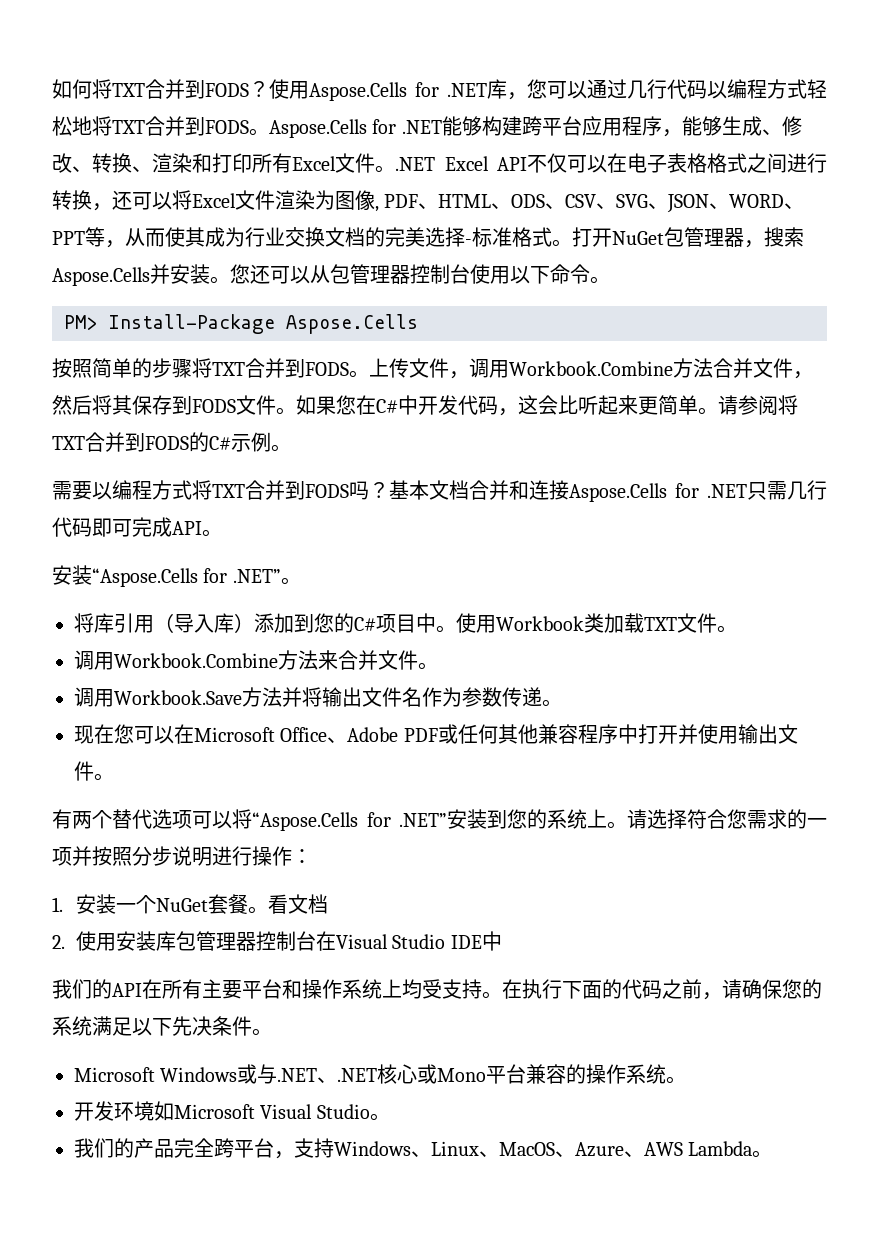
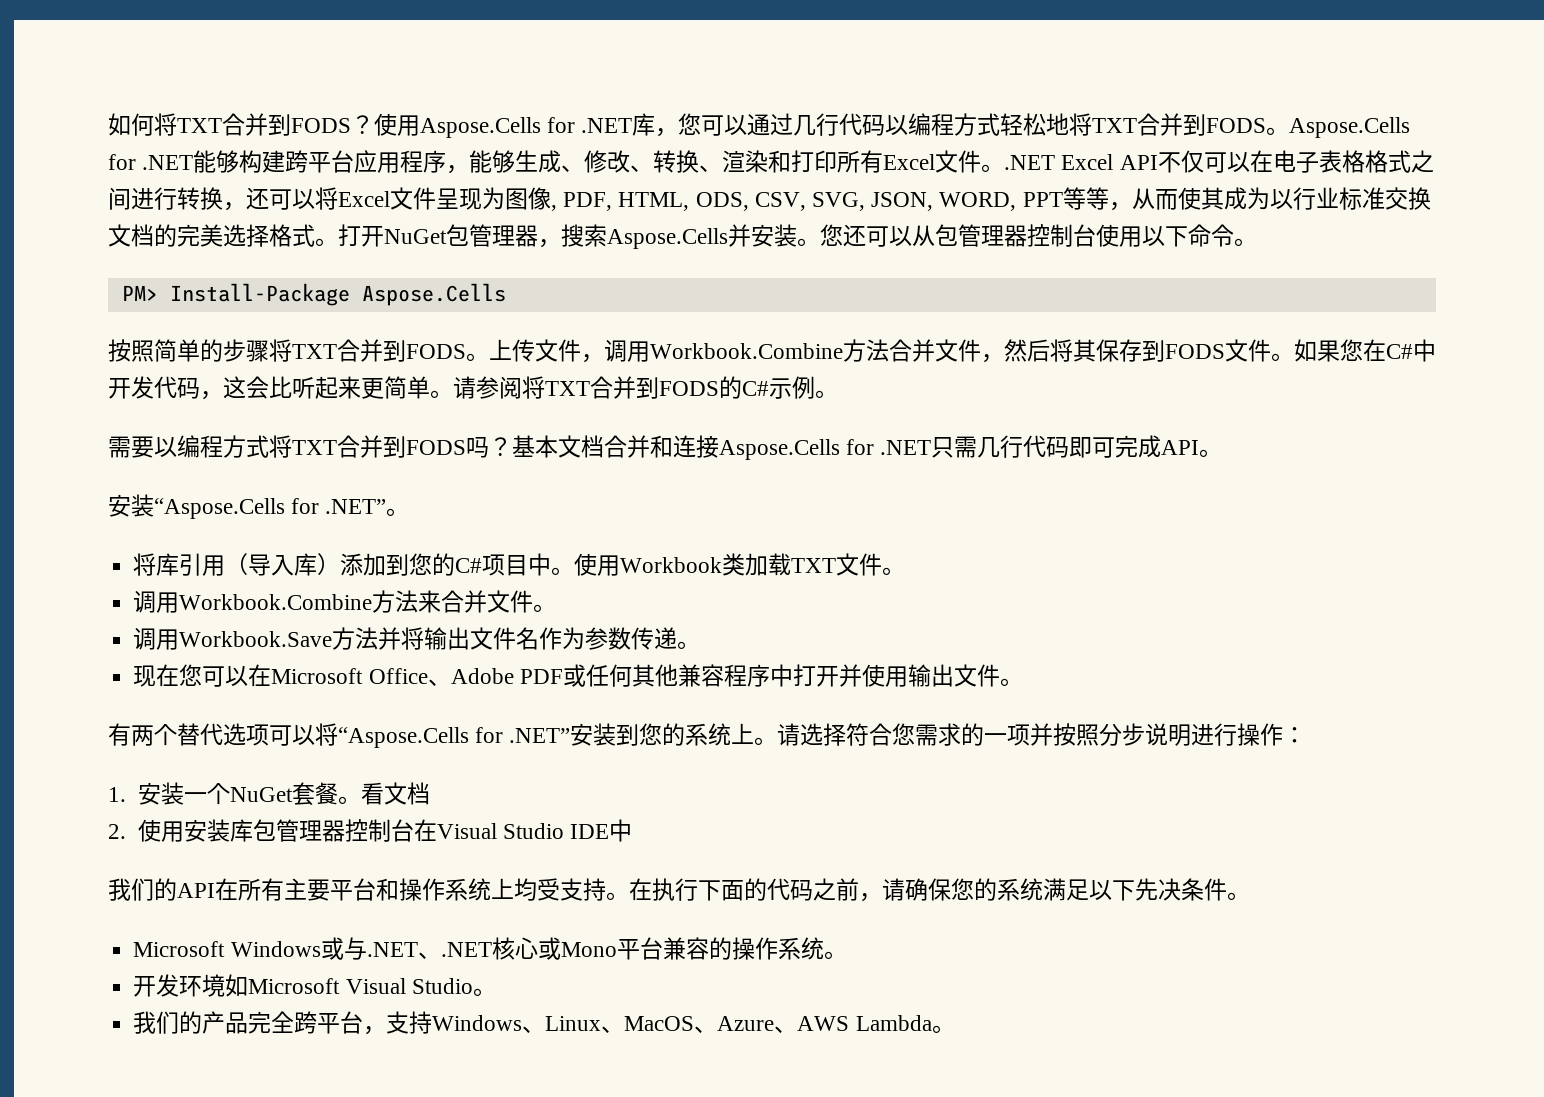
- Aspose.Cells for .NET能够构建跨平台应用程序，能够生成、修改、转换、渲染和打印所有Excel文件。.NET Excel API不仅可以在电子表格格式之间进行转换，还可以将Excel文件渲染为图像, PDF、HTML、ODS、CSV、SVG、JSON、WORD、PPT等，从而使其成为行业交换文档的完美选择-标准格式。
+ Aspose.Cells for .NET能够构建跨平台应用程序，能够生成、修改、转换、渲染和打印所有Excel文件。.NET Excel API不仅可以在电子表格格式之间进行转换，还可以将Excel文件呈现为图像, PDF, HTML, ODS, CSV, SVG, JSON, WORD, PPT等等，从而使其成为以行业标准交换文档的完美选择格式。

